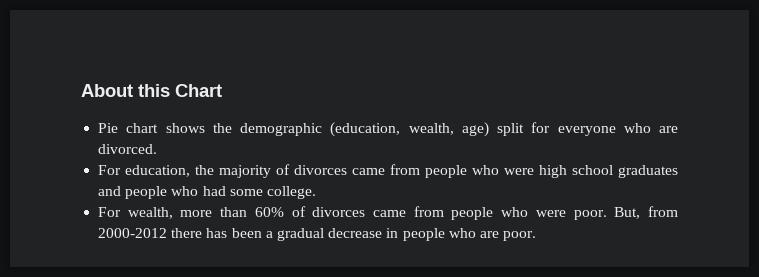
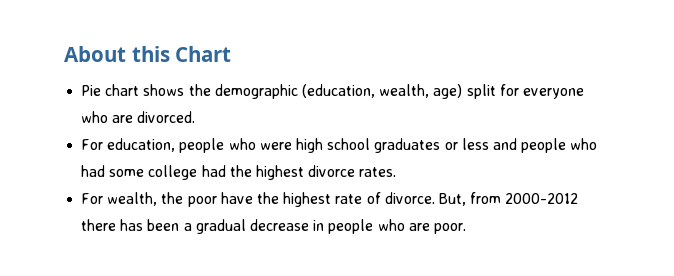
- For education, the majority of divorces came from people who were high school graduates and people who had some college.
- For wealth, more than 60% of divorces came from people who were poor.
+ For education, people who were high school graduates or less and people who had some college had the highest divorce rates.
+ For wealth, the poor have the highest rate of divorce.

